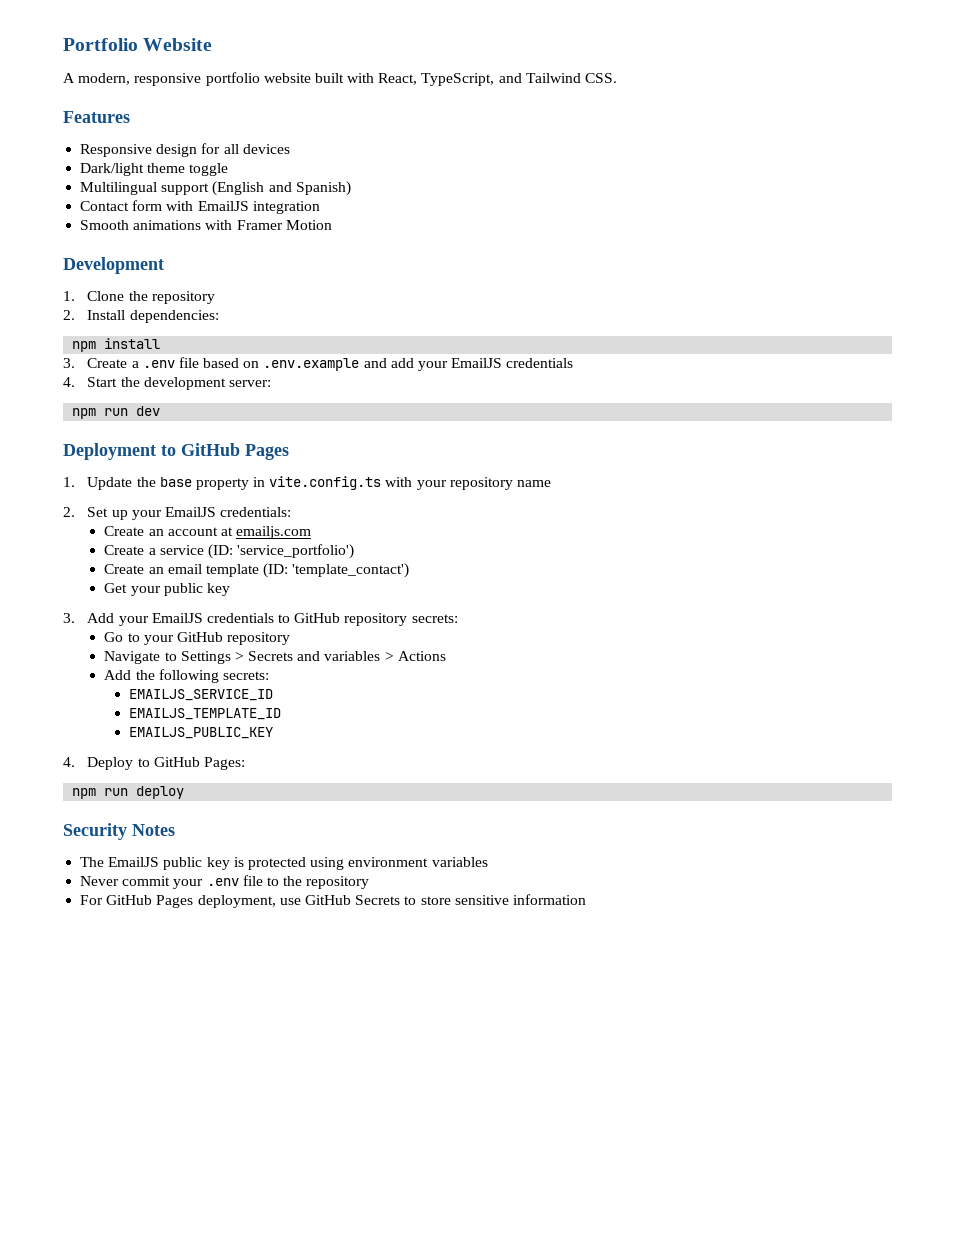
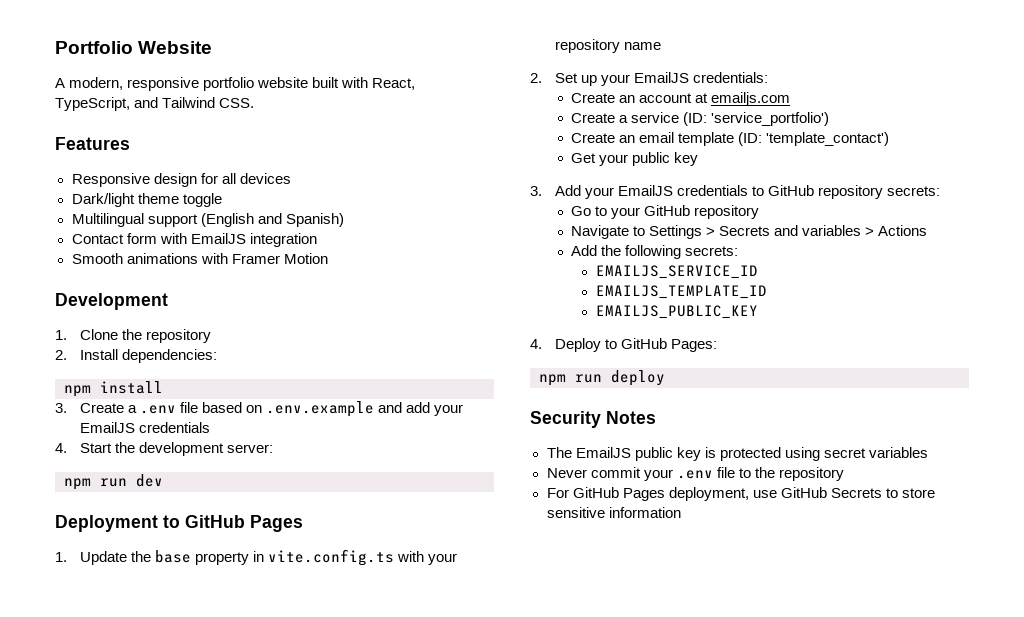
- The EmailJS public key is protected using environment variables
+ The EmailJS public key is protected using secret variables

